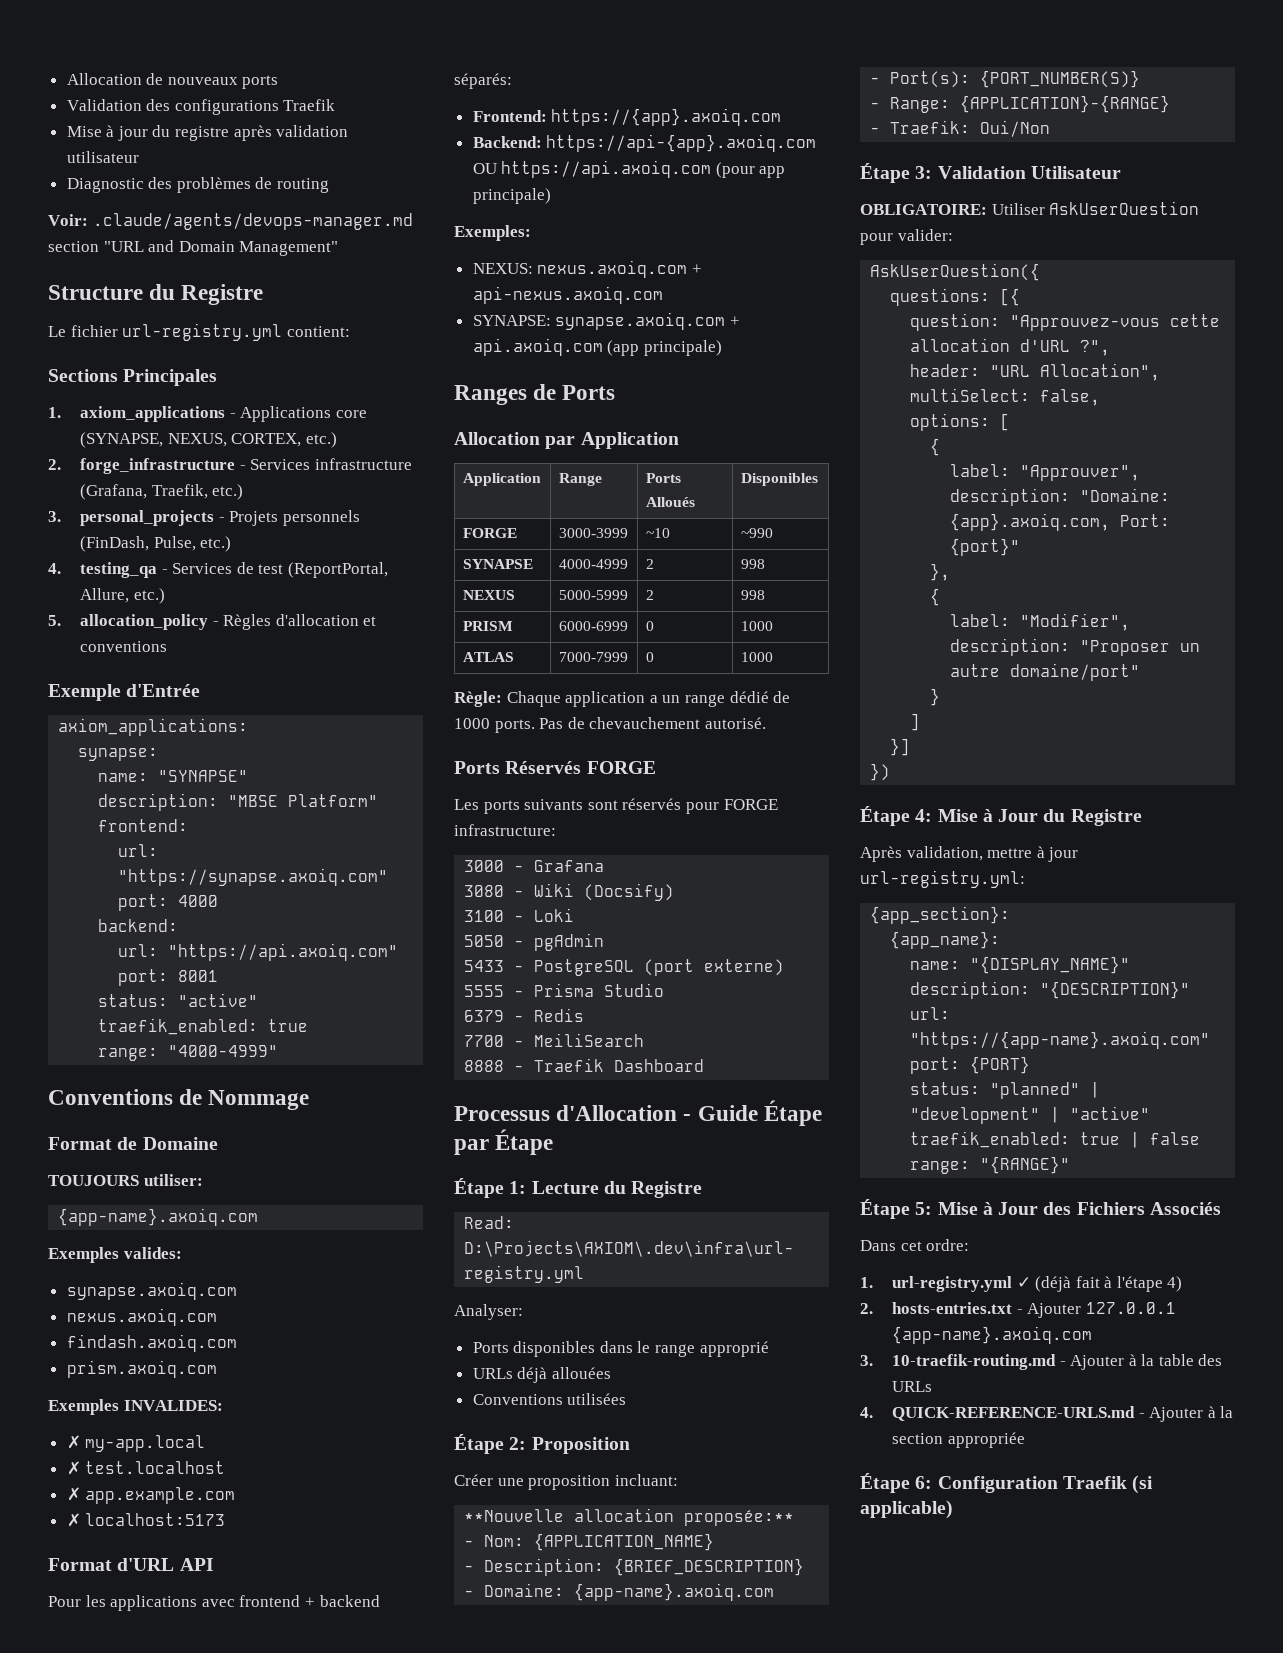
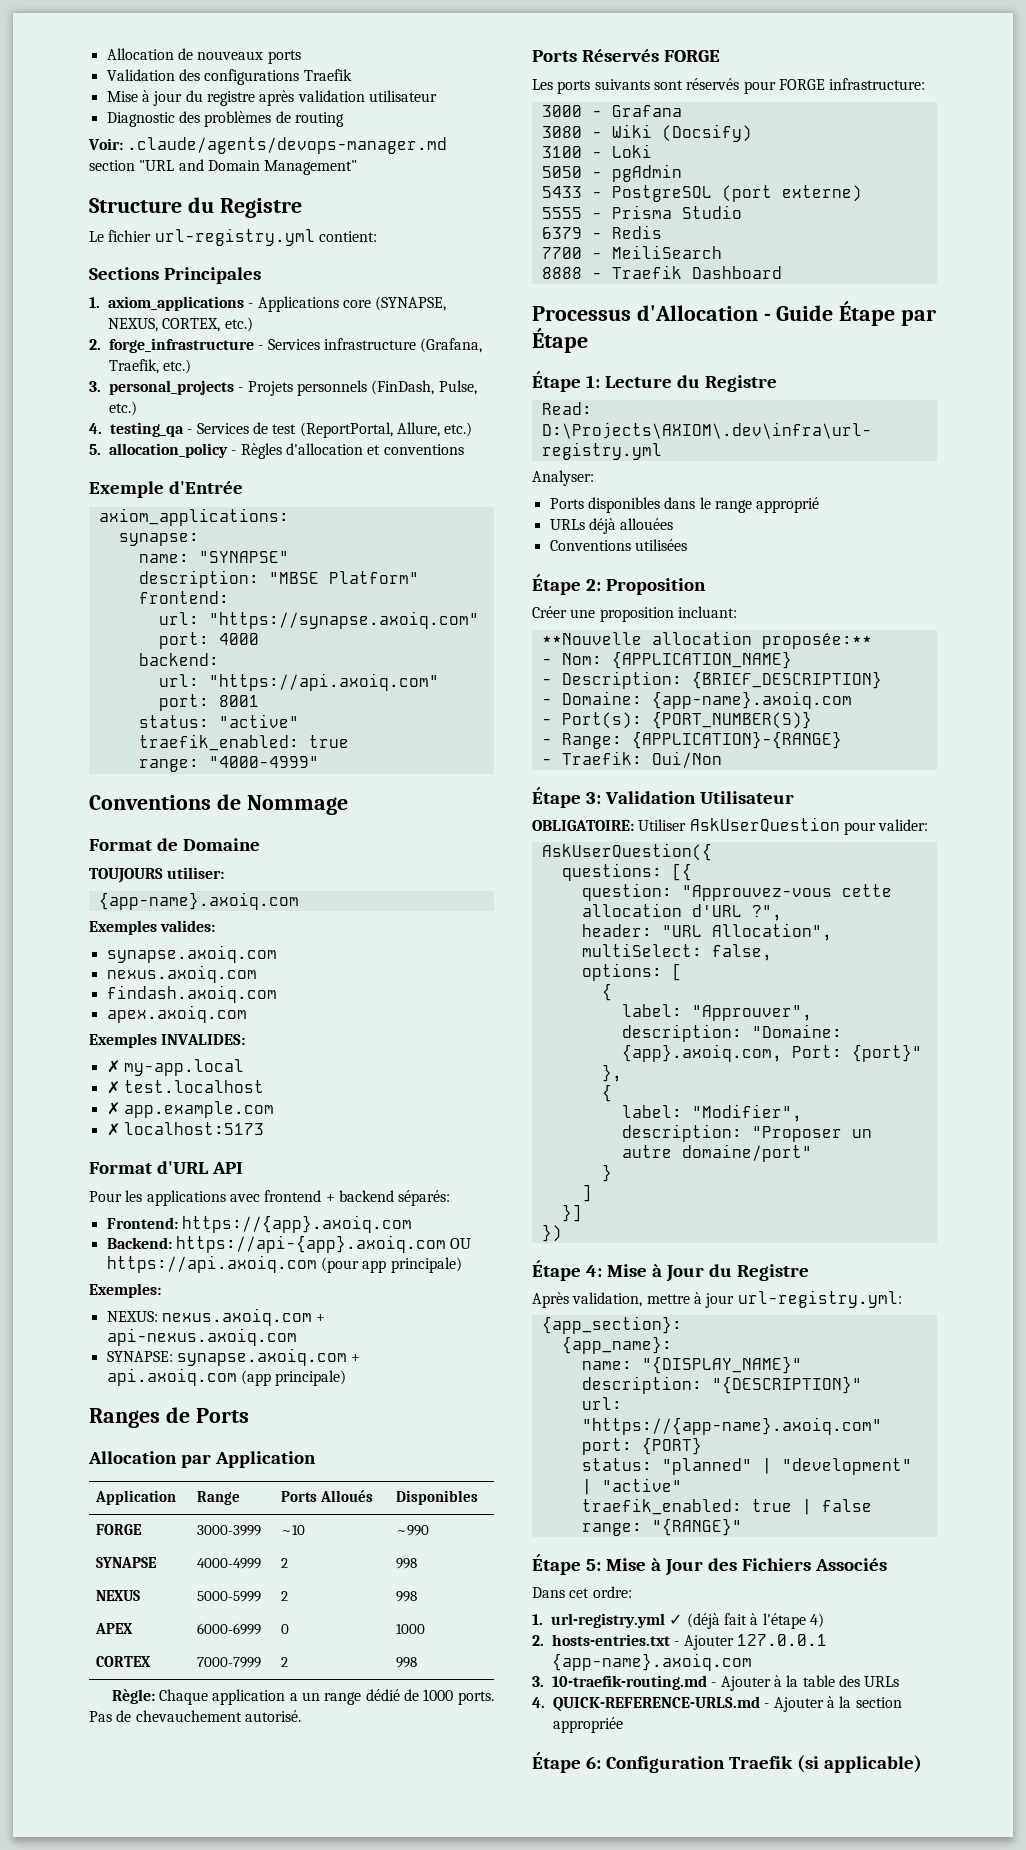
- prism.axoiq.com
+ apex.axoiq.com
- PRISM | 6000-6999 | 0 | 1000
+ APEX | 6000-6999 | 0 | 1000
- ATLAS | 7000-7999 | 0 | 1000
+ CORTEX | 7000-7999 | 2 | 998

